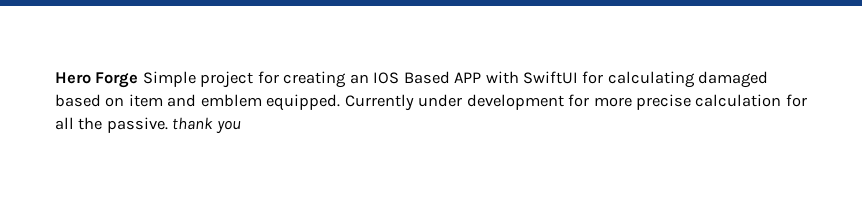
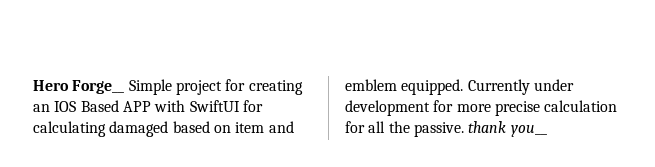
- Hero Forge Simple project for creating an IOS Based APP with SwiftUI for calculating damaged based on item and emblem equipped.
+ Hero Forge__ Simple project for creating an IOS Based APP with SwiftUI for calculating damaged based on item and emblem equipped.
- Currently under development for more precise calculation for all the passive. thank you
+ Currently under development for more precise calculation for all the passive. thank you__

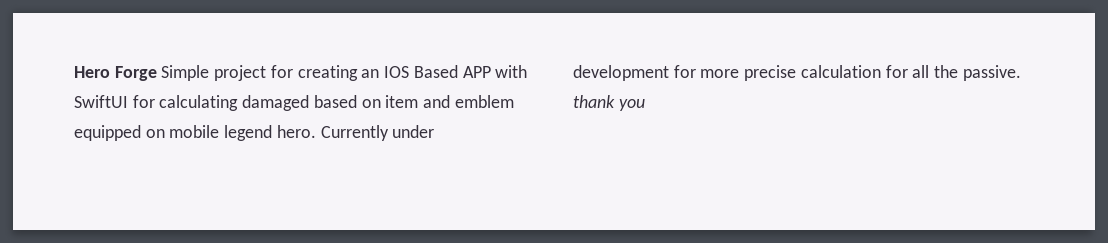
- Hero Forge__ Simple project for creating an IOS Based APP with SwiftUI for calculating damaged based on item and emblem equipped.
+ Hero Forge Simple project for creating an IOS Based APP with SwiftUI for calculating damaged based on item and emblem equipped on mobile legend hero.
- Currently under development for more precise calculation for all the passive. thank you__
+ Currently under development for more precise calculation for all the passive. thank you

